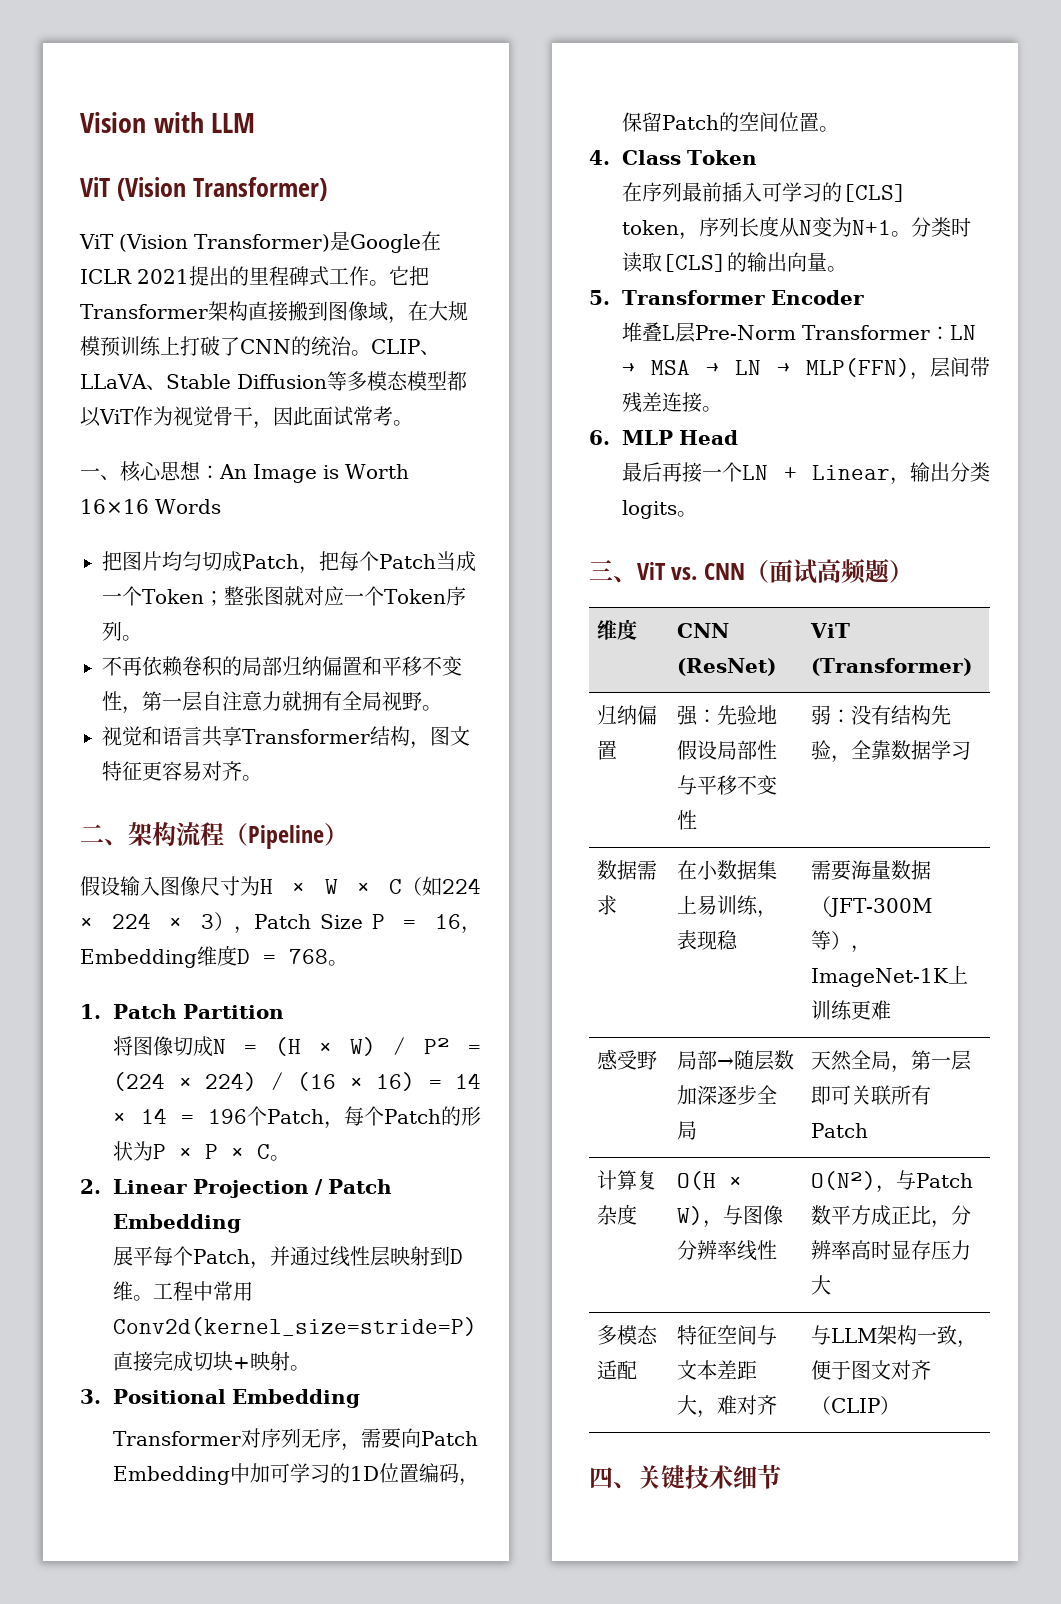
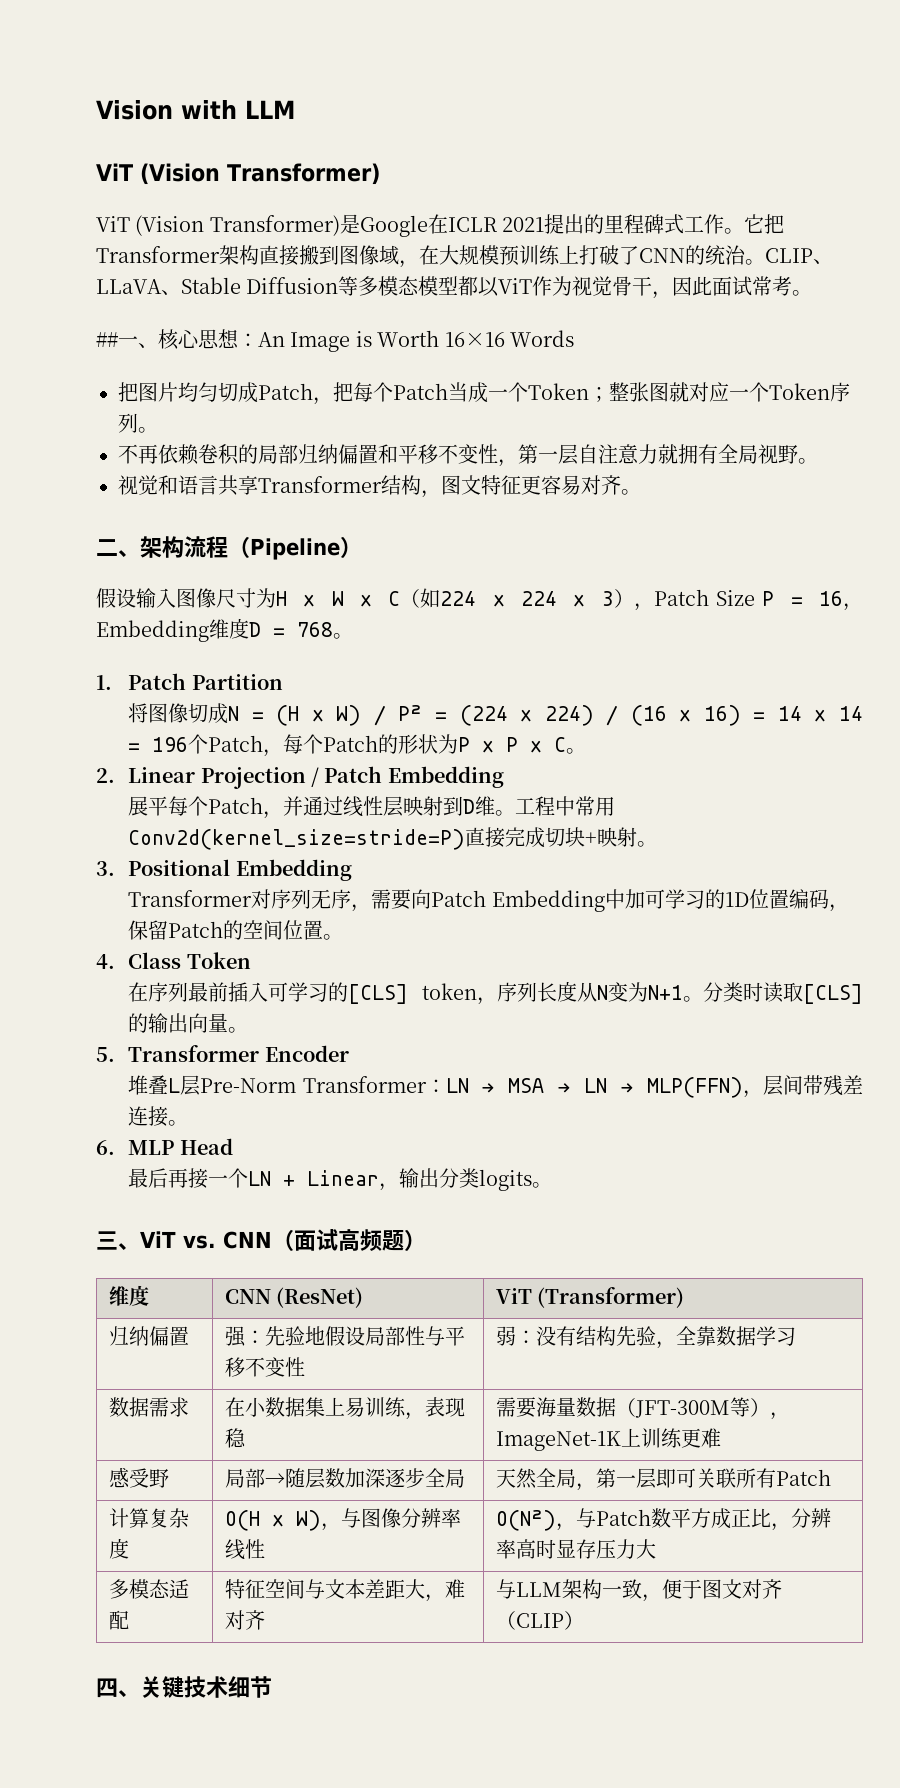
- 一、核心思想：An Image is Worth 16×16 Words
+ ##一、核心思想：An Image is Worth 16×16 Words

